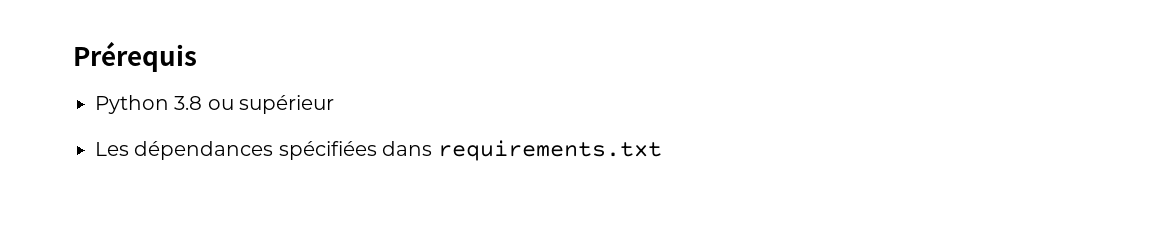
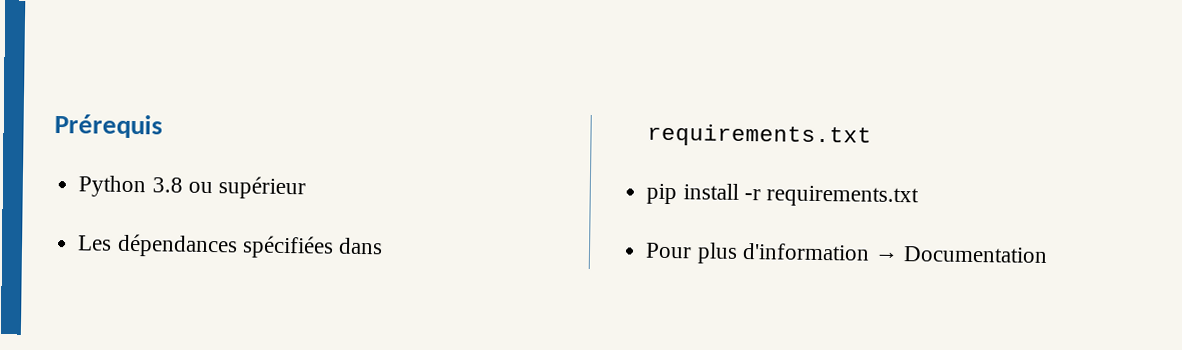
+ pip install -r requirements.txt
+ Pour plus d'information → Documentation

